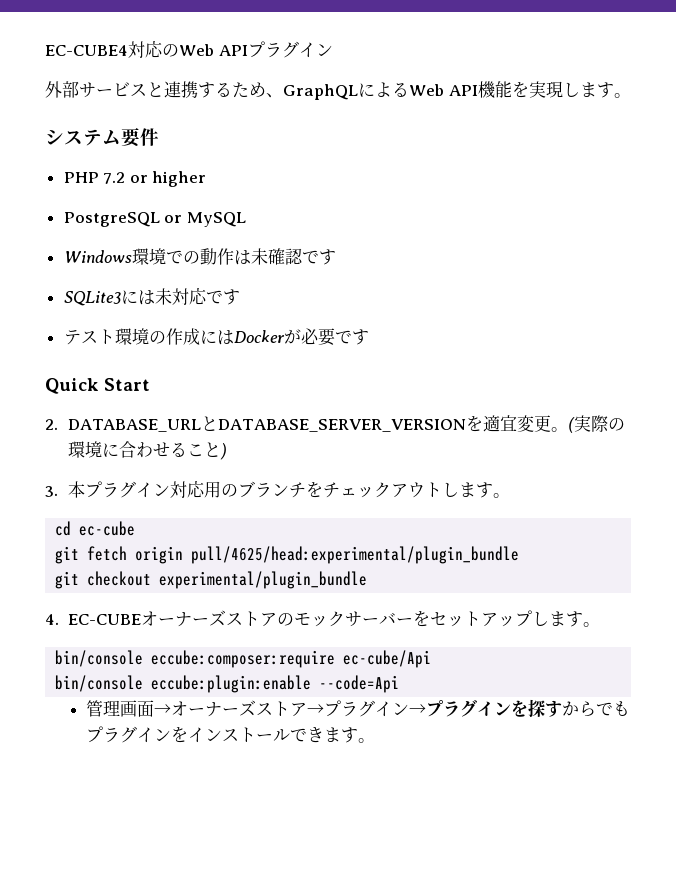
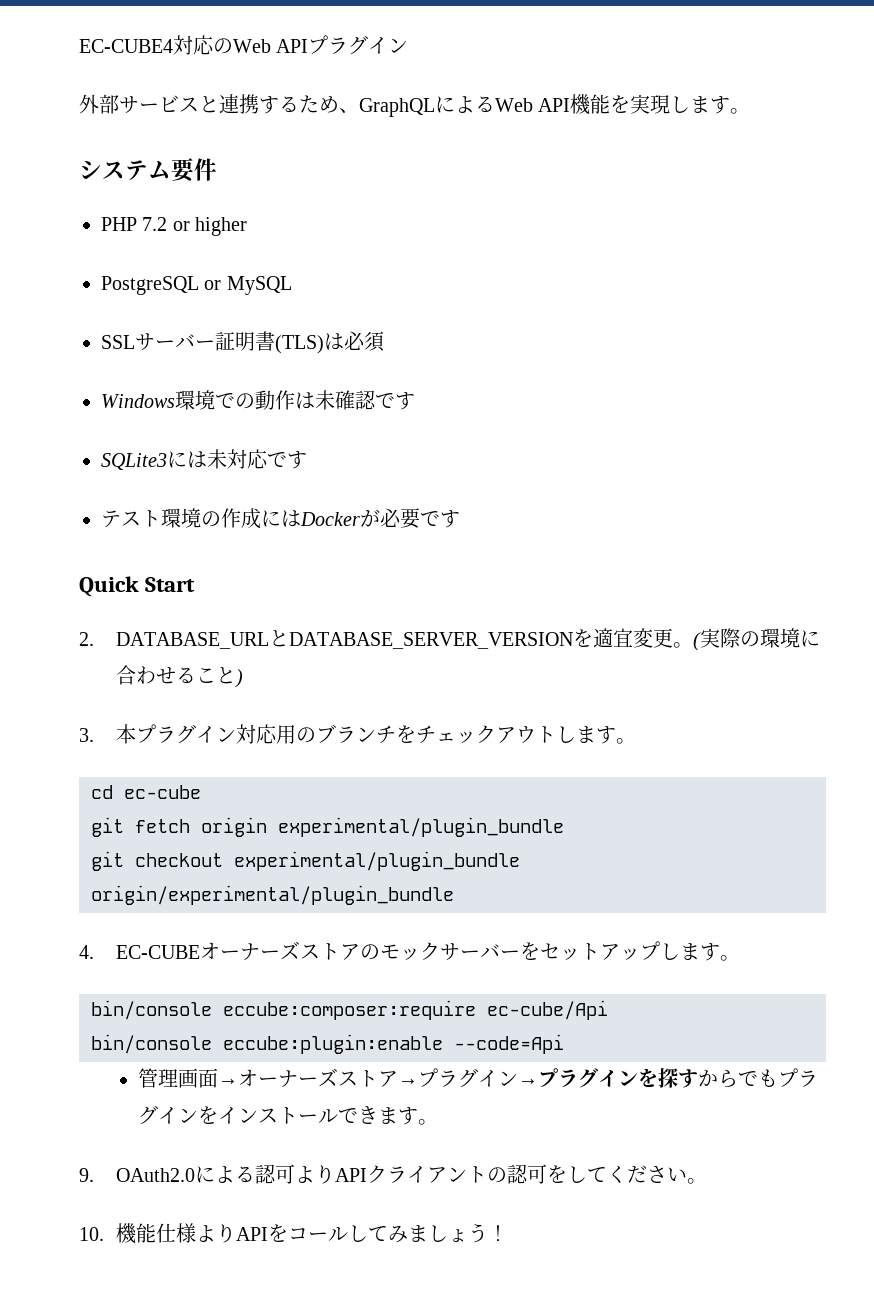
+ SSLサーバー証明書(TLS)は必須
- git fetch origin pull/4625/head:experimental/plugin_bundle
+ git fetch origin experimental/plugin_bundle
- git checkout experimental/plugin_bundle
+ git checkout experimental/plugin_bundle origin/experimental/plugin_bundle
+ 9. OAuth2.0による認可よりAPIクライアントの認可をしてください。
+ 10.機能仕様よりAPIをコールしてみましょう！

